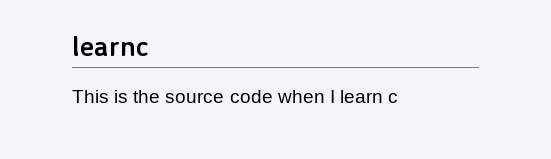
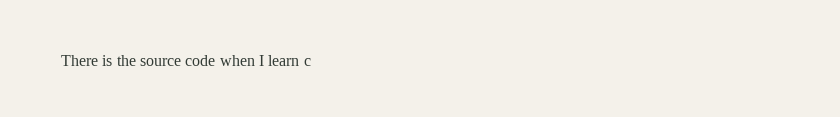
- learnc
- This is the source code when I learn c
+ There is the source code when I learn c

